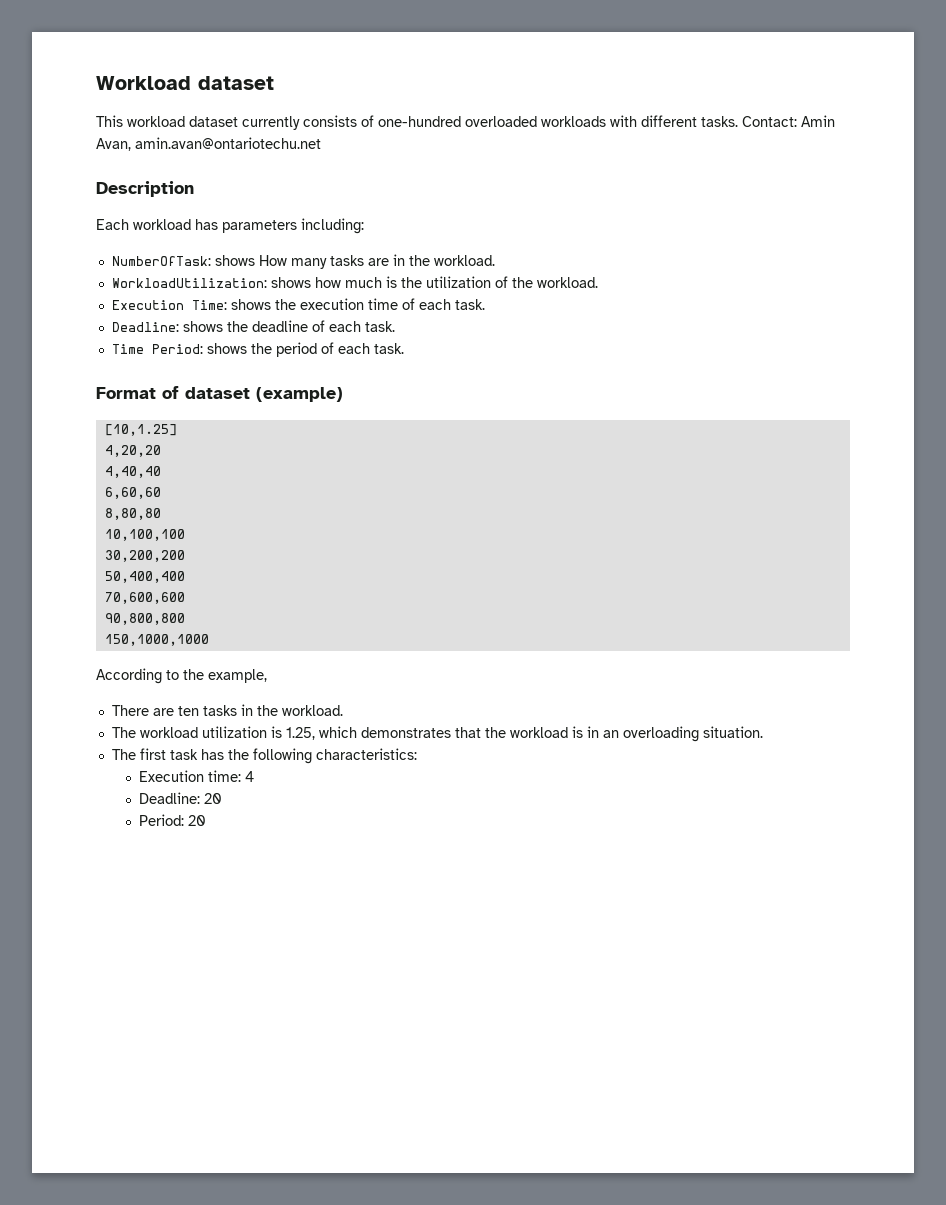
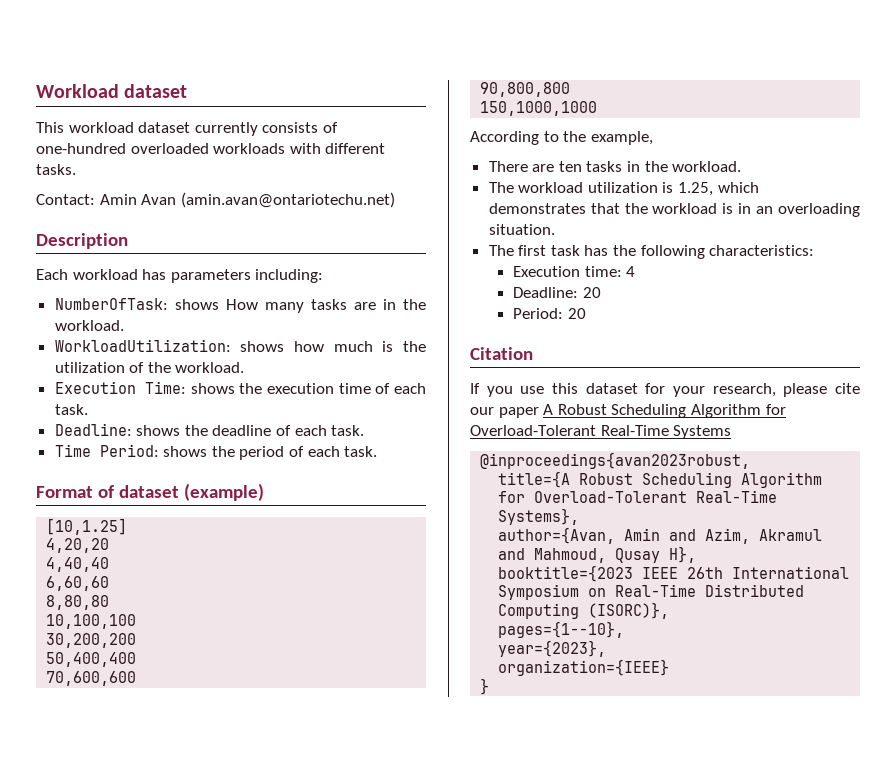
- This workload dataset currently consists of one-hundred overloaded workloads with different tasks. Contact: Amin Avan, amin.avan@ontariotechu.net
+ This workload dataset currently consists of one-hundred overloaded workloads with different tasks.
+ Contact: Amin Avan (amin.avan@ontariotechu.net)
+ Citation
+ If you use this dataset for your research, please cite our paper A Robust Scheduling Algorithm for Overload-Tolerant Real-Time Systems
+ @inproceedings{avan2023robust,
+ title={A Robust Scheduling Algorithm for Overload-Tolerant Real-Time Systems},
+ author={Avan, Amin and Azim, Akramul and Mahmoud, Qusay H},
+ booktitle={2023 IEEE 26th International Symposium on Real-Time Distributed Computing (ISORC)},
+ pages={1--10},
+ year={2023},
+ organization={IEEE}
+ }

